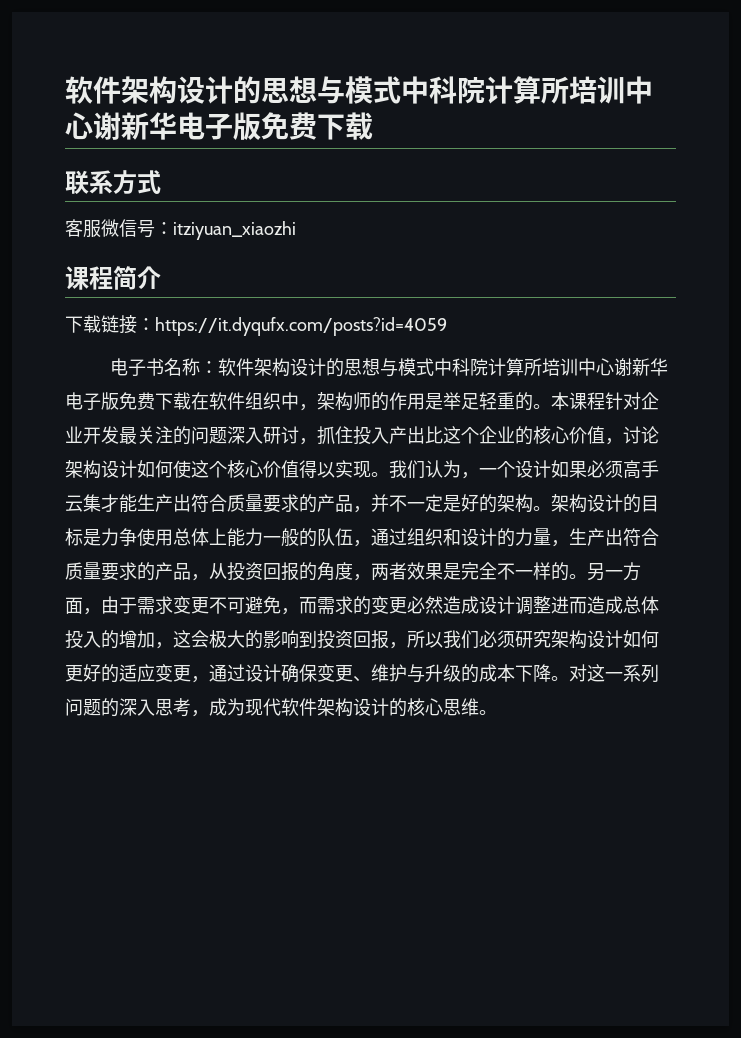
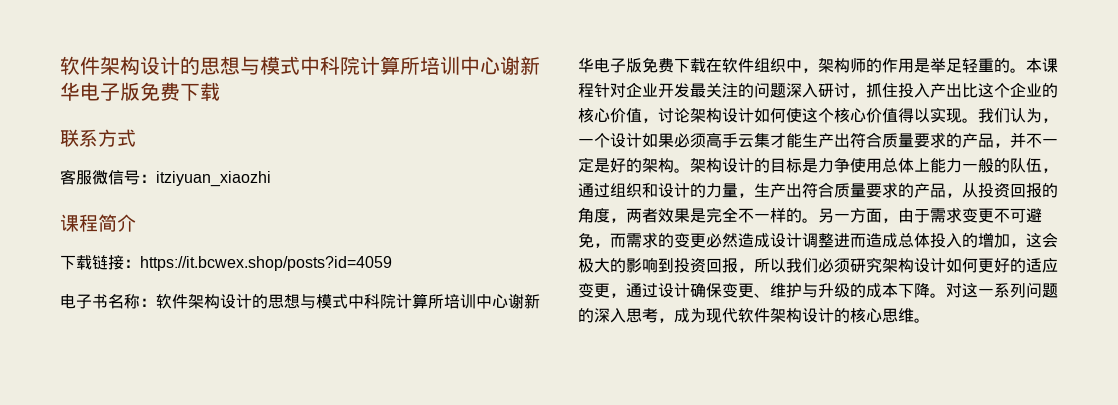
- 下载链接：https://it.dyqufx.com/posts?id=4059
+ 下载链接：https://it.bcwex.shop/posts?id=4059

